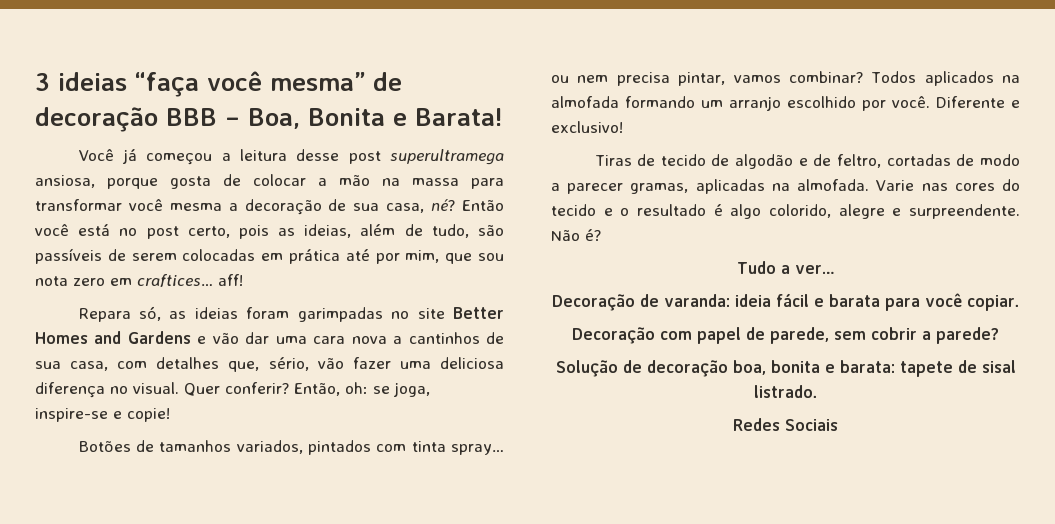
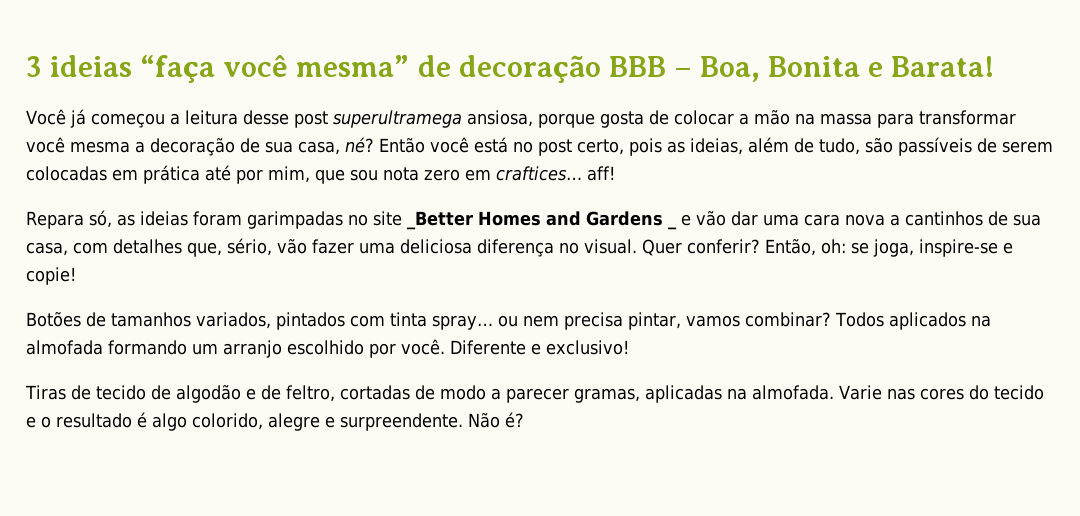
- Repara só, as ideias foram garimpadas no site Better Homes and Gardens e vão dar uma cara nova a cantinhos de sua casa, com detalhes que, sério, vão fazer uma deliciosa diferença no visual.
+ Repara só, as ideias foram garimpadas no site _Better Homes and Gardens _ e vão dar uma cara nova a cantinhos de sua casa, com detalhes que, sério, vão fazer uma deliciosa diferença no visual.
- Tudo a ver…
- Decoração de varanda: ideia fácil e barata para você copiar.
- Decoração com papel de parede, sem cobrir a parede?
- Solução de decoração boa, bonita e barata: tapete de sisal listrado.
- Redes Sociais

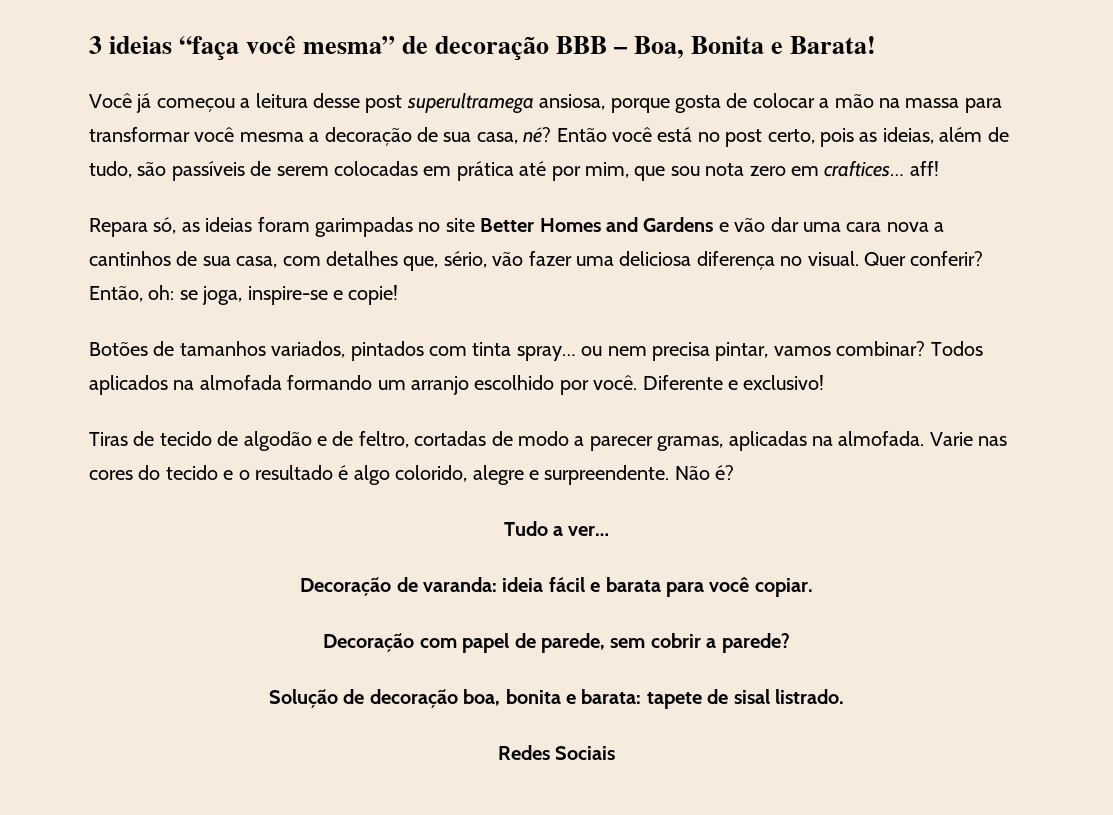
- Repara só, as ideias foram garimpadas no site _Better Homes and Gardens _ e vão dar uma cara nova a cantinhos de sua casa, com detalhes que, sério, vão fazer uma deliciosa diferença no visual.
+ Repara só, as ideias foram garimpadas no site Better Homes and Gardens e vão dar uma cara nova a cantinhos de sua casa, com detalhes que, sério, vão fazer uma deliciosa diferença no visual.
+ Tudo a ver…
+ Decoração de varanda: ideia fácil e barata para você copiar.
+ Decoração com papel de parede, sem cobrir a parede?
+ Solução de decoração boa, bonita e barata: tapete de sisal listrado.
+ Redes Sociais

